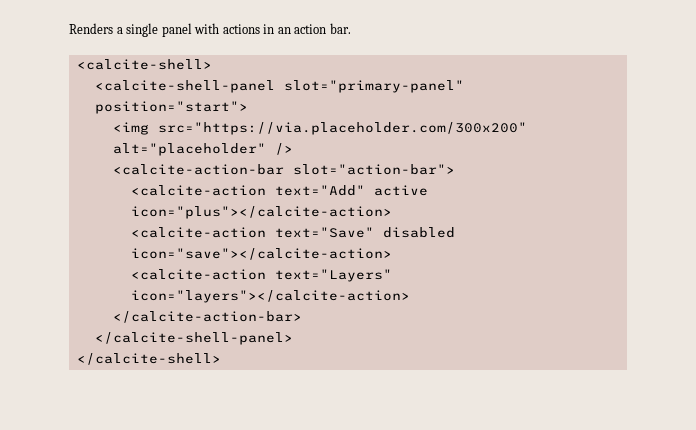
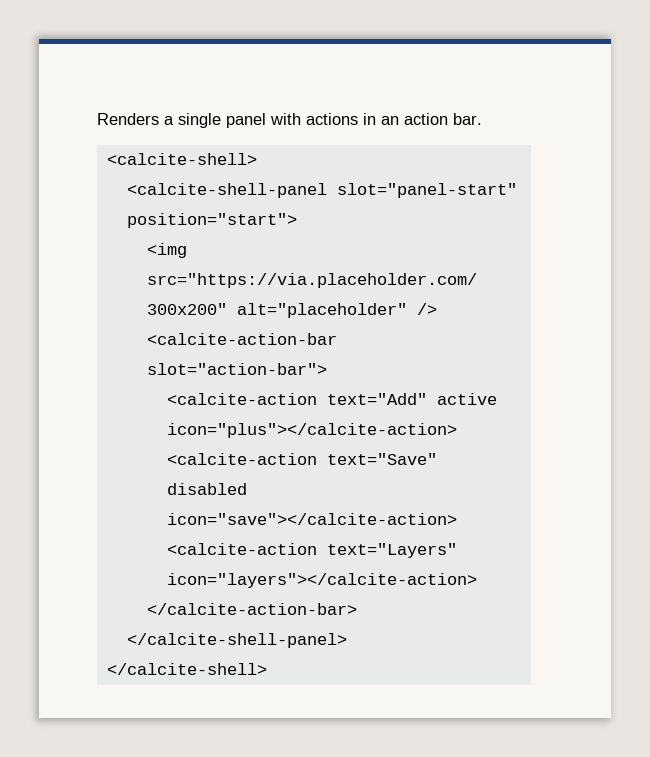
- <calcite-shell-panel slot="primary-panel" position="start">
+ <calcite-shell-panel slot="panel-start" position="start">

